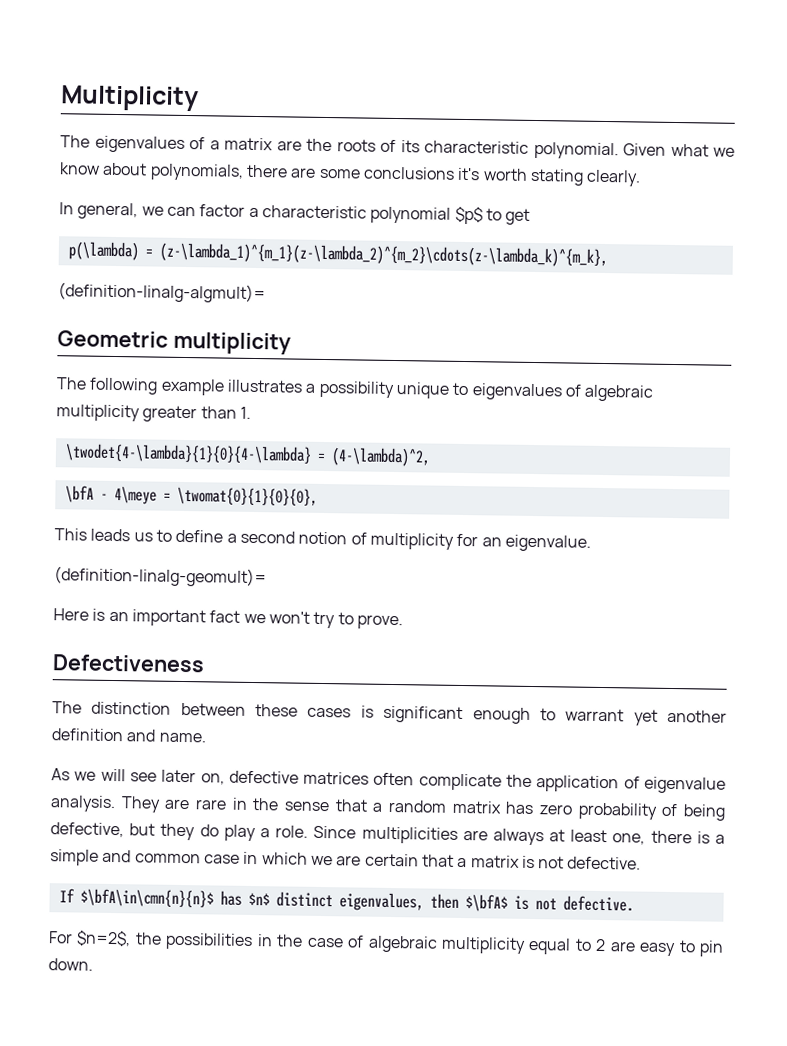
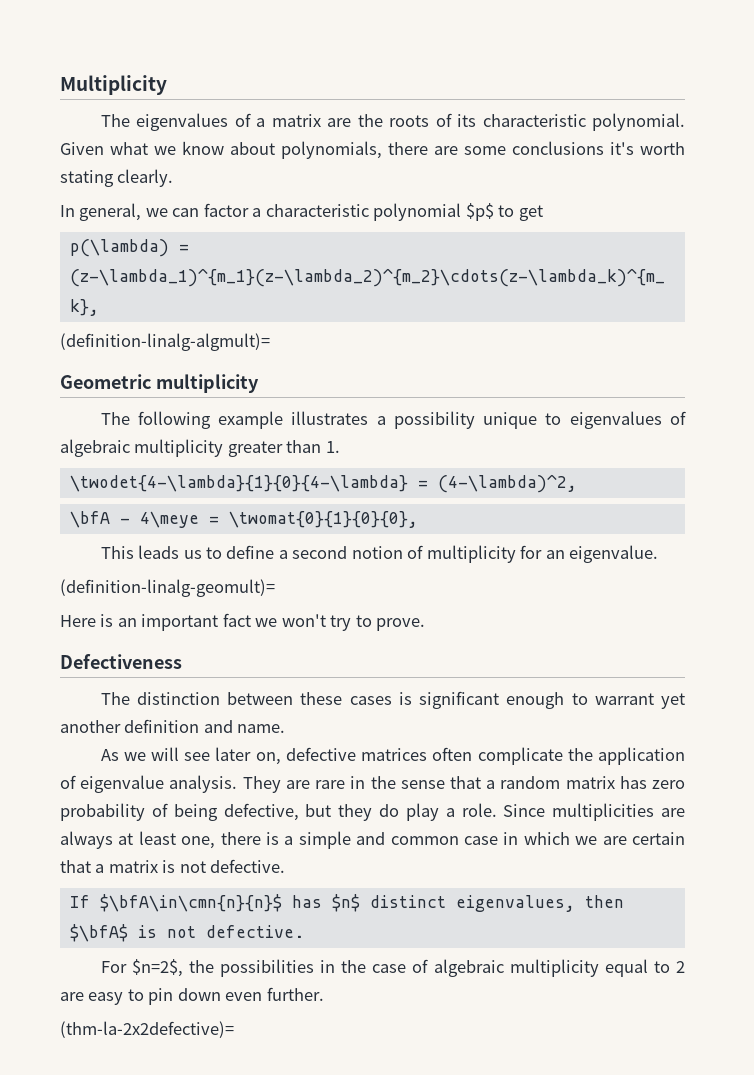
- For $n=2$, the possibilities in the case of algebraic multiplicity equal to 2 are easy to pin down.
+ For $n=2$, the possibilities in the case of algebraic multiplicity equal to 2 are easy to pin down even further.
+ (thm-la-2x2defective)=

